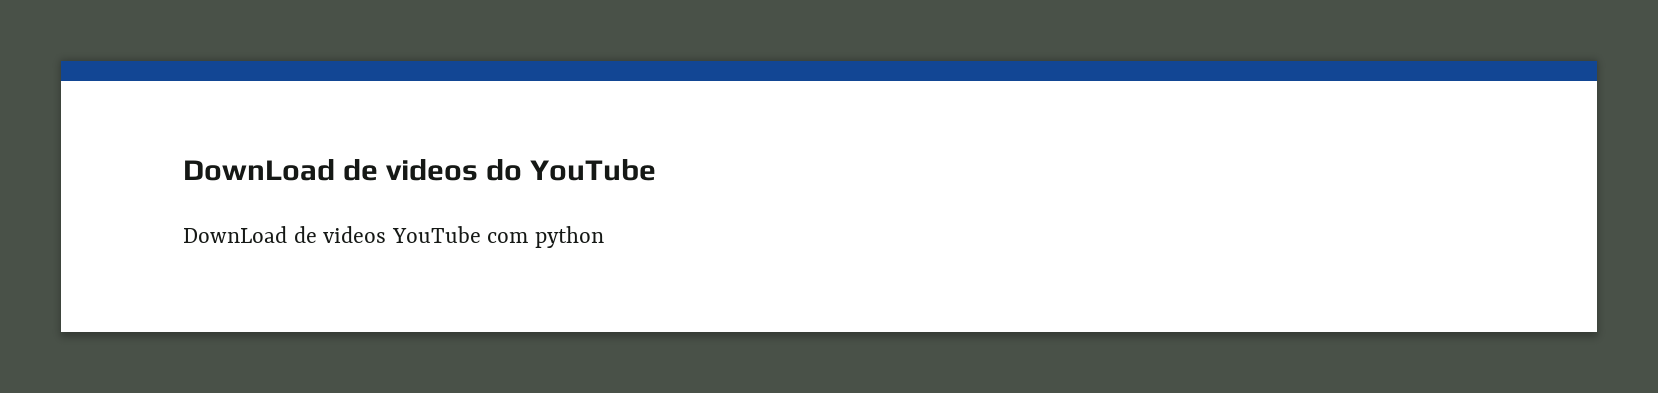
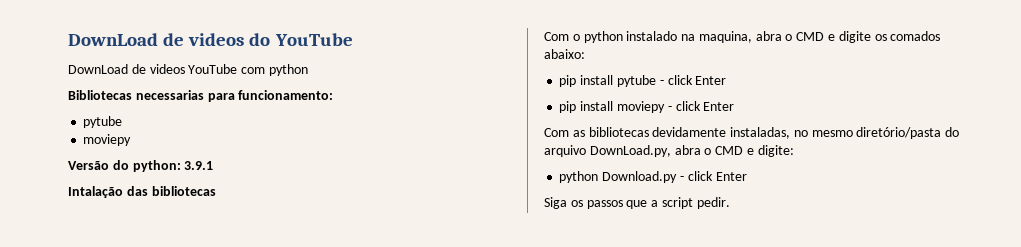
+ Bibliotecas necessarias para funcionamento:
+ pytube
+ moviepy
+ Versão do python: 3.9.1
+ Intalação das bibliotecas
+ Com o python instalado na maquina, abra o CMD e digite os comados abaixo:
+ pip install pytube - click Enter
+ pip install moviepy - click Enter
+ Com as bibliotecas devidamente instaladas, no mesmo diretório/pasta do arquivo DownLoad.py, abra o CMD e digite:
+ python Download.py - click Enter
+ Siga os passos que a script pedir.

